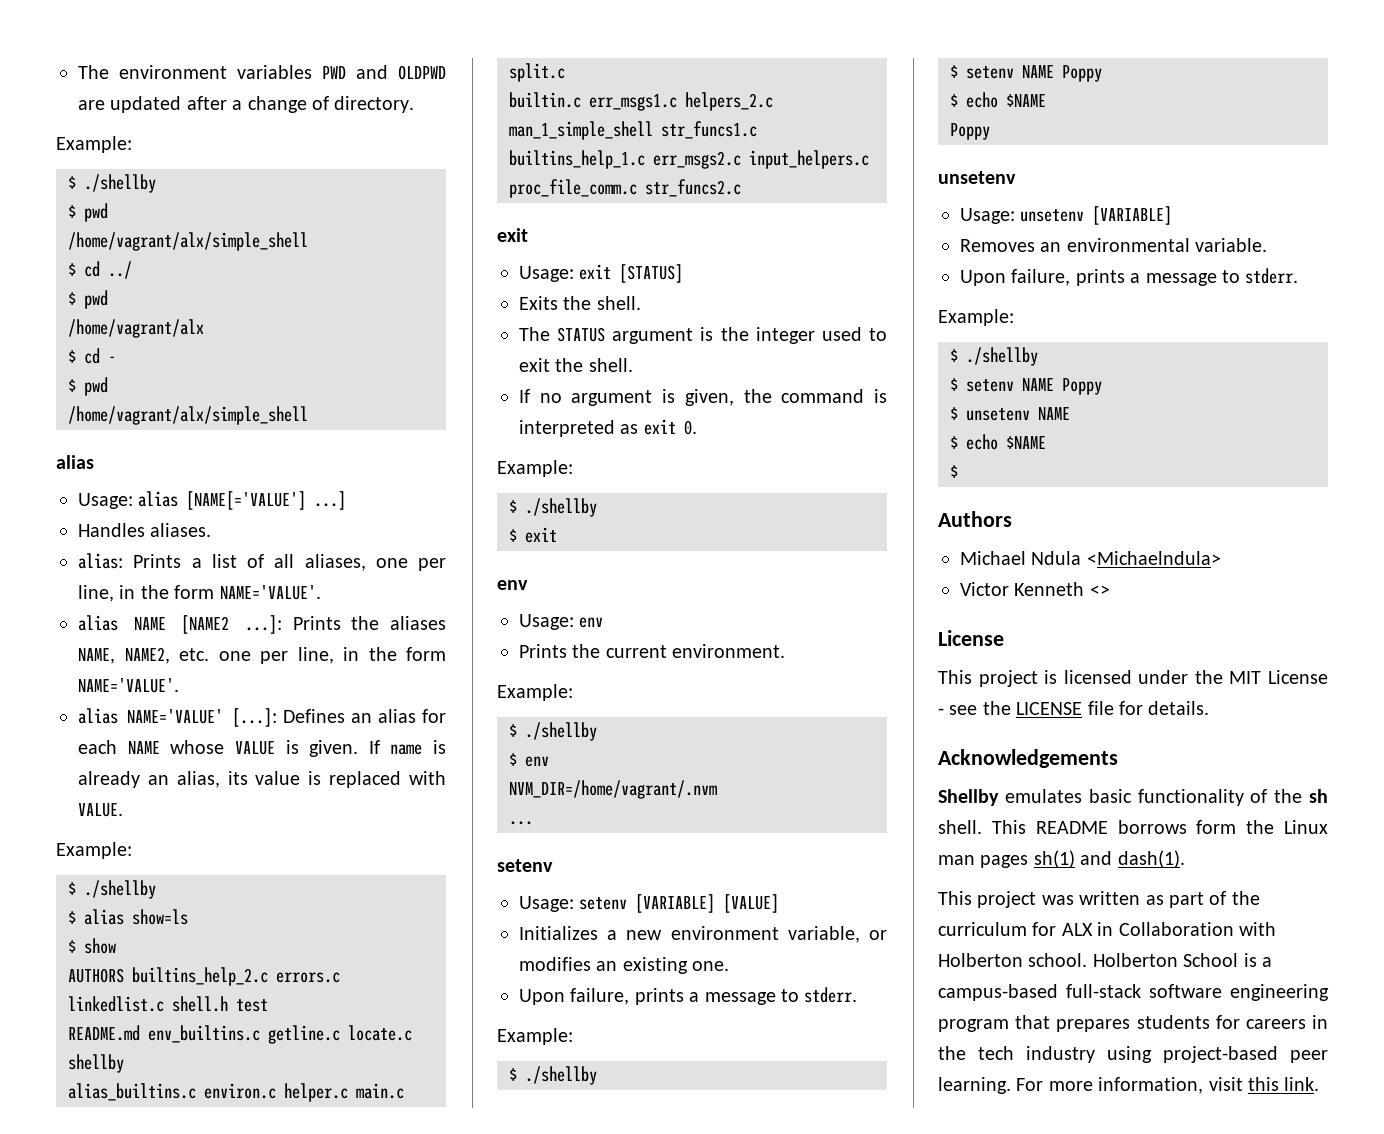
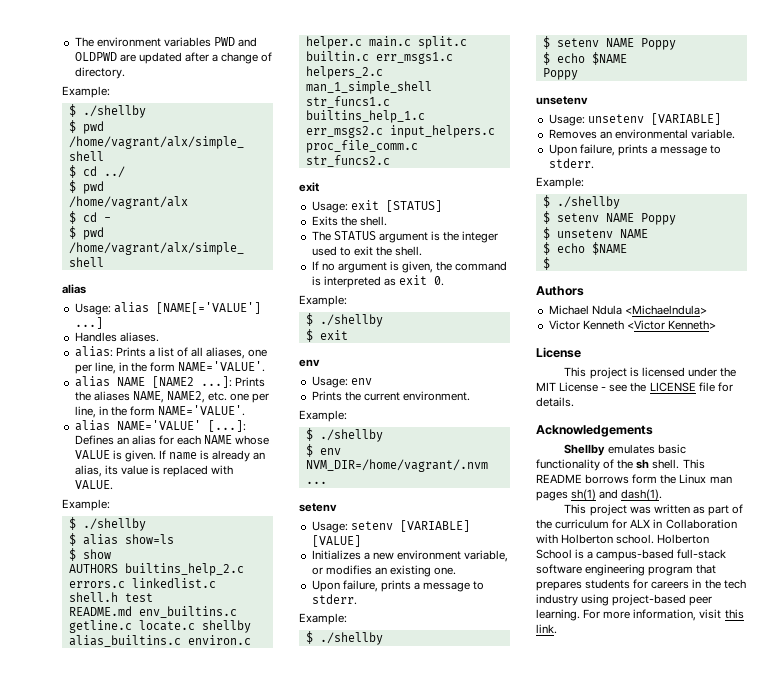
- Victor Kenneth <>
+ Victor Kenneth <Victor Kenneth>

